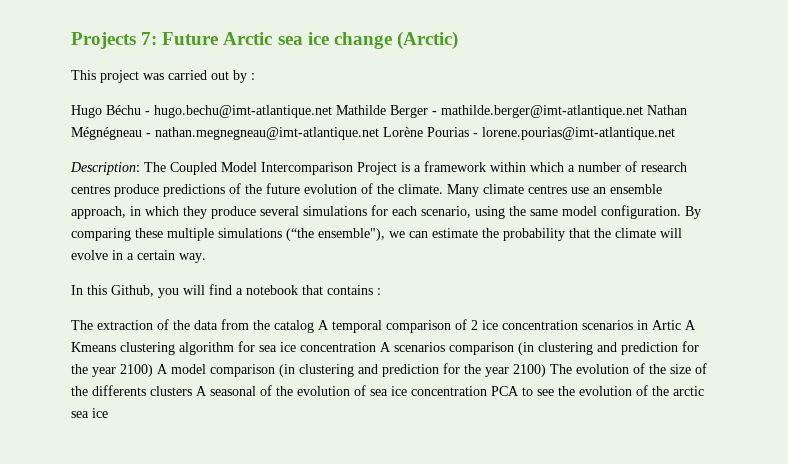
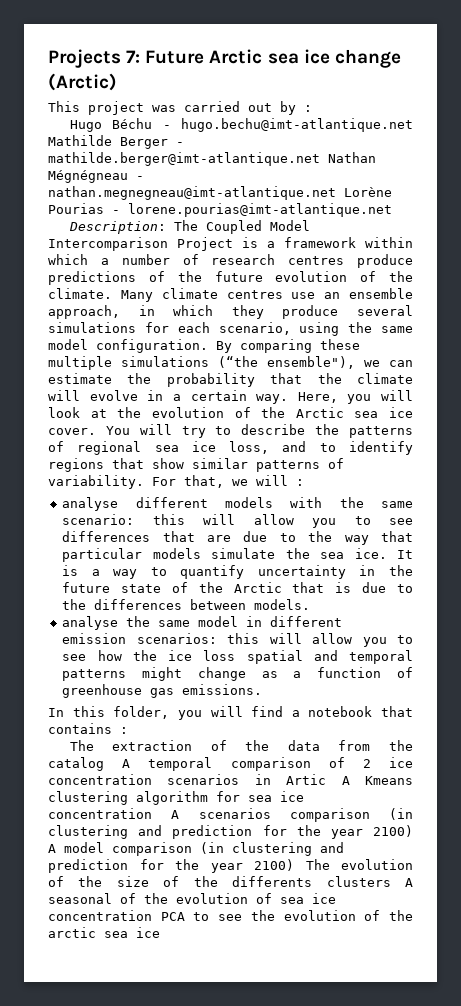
+ Here, you will look at the evolution of the Arctic sea ice cover. You will try to describe the patterns of regional sea ice loss, and to identify regions that show similar patterns of variability. For that, we will :
+ analyse different models with the same scenario: this will allow you to see differences that are due to the way that particular models simulate the sea ice. It is a way to quantify uncertainty in the future state of the Arctic that is due to the differences between models.
+ analyse the same model in different emission scenarios: this will allow you to see how the ice loss spatial and temporal patterns might change as a function of greenhouse gas emissions.
- In this Github, you will find a notebook that contains :
+ In this folder, you will find a notebook that contains :

